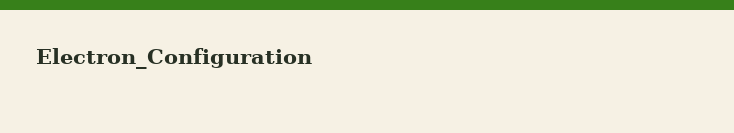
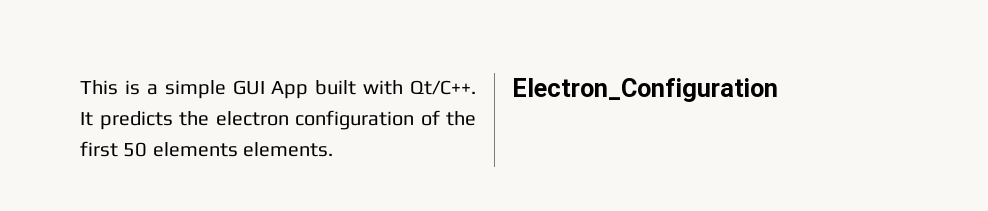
+ This is a simple GUI App built with Qt/C++. It predicts the electron configuration of the first 50 elements elements.

